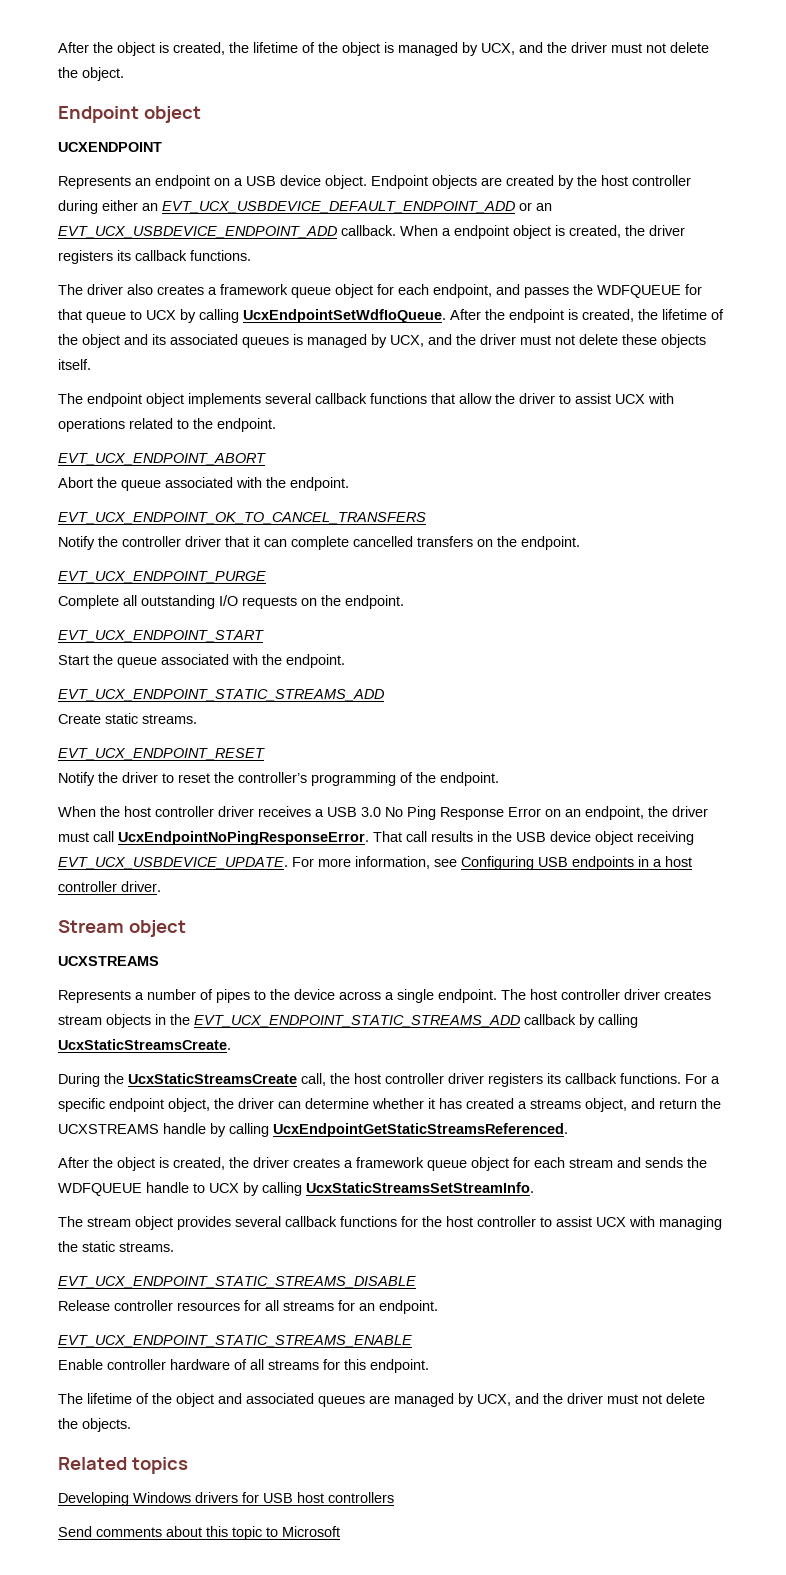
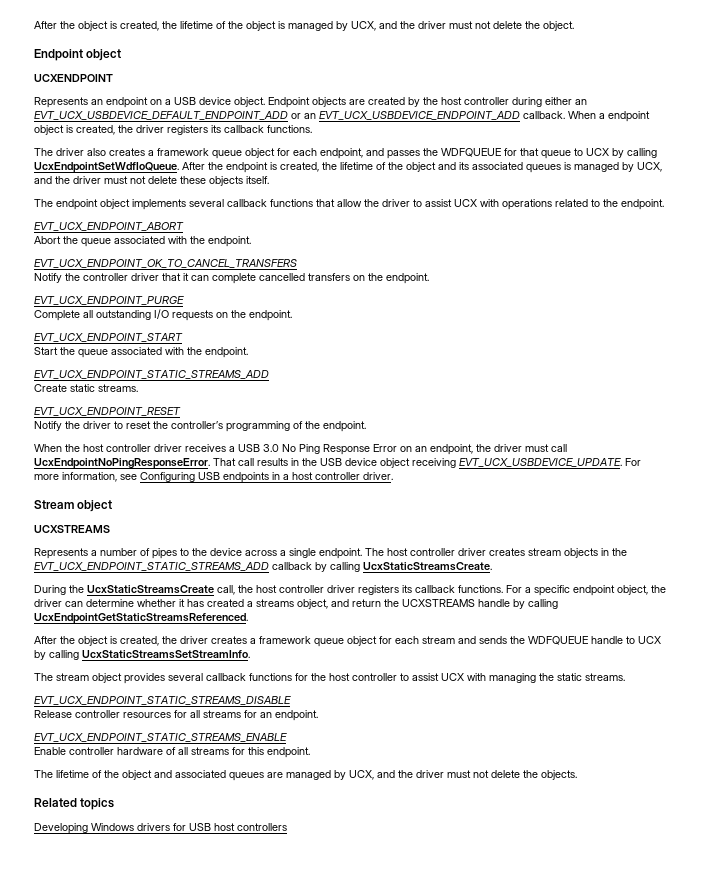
- Send comments about this topic to Microsoft

